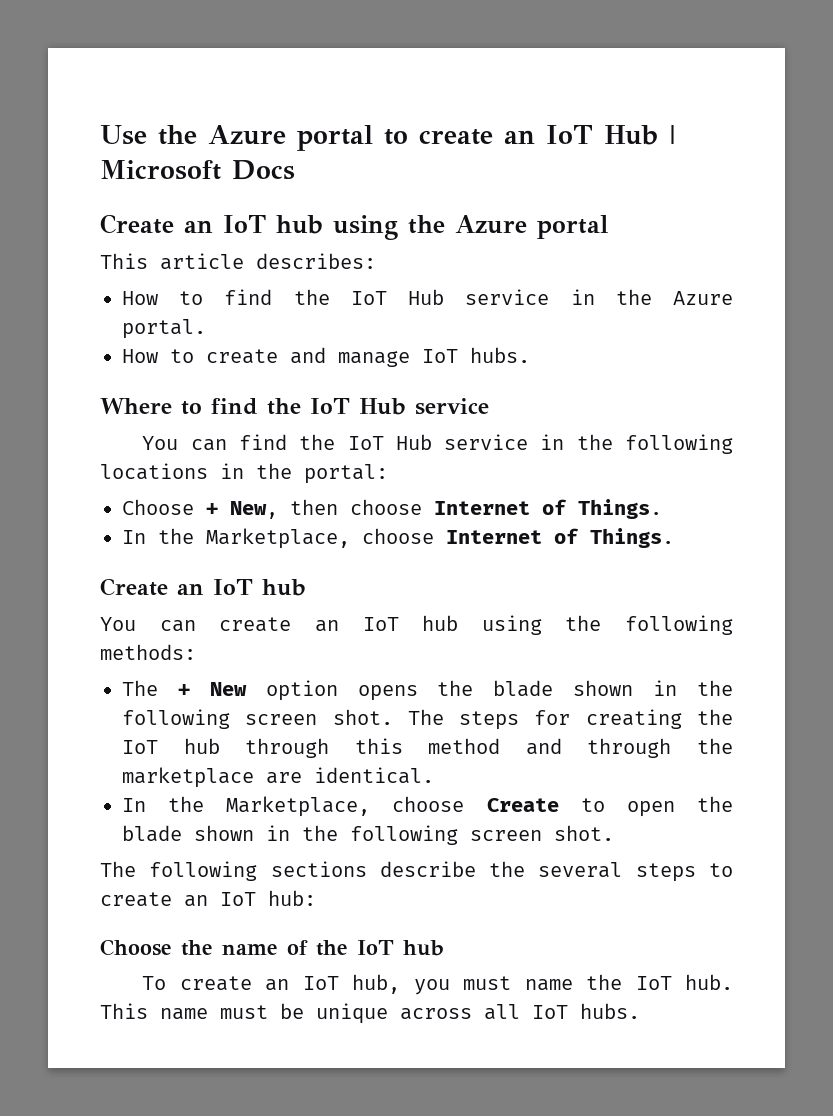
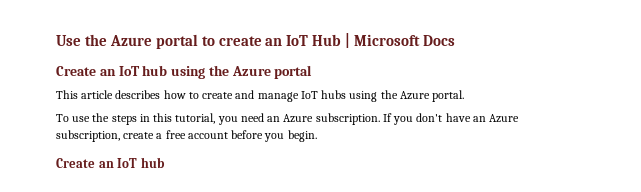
- This article describes:
- How to find the IoT Hub service in the Azure portal.
- How to create and manage IoT hubs.
- Where to find the IoT Hub service
- You can find the IoT Hub service in the following locations in the portal:
- Choose + New, then choose Internet of Things.
- In the Marketplace, choose Internet of Things.
+ This article describes how to create and manage IoT hubs using the Azure portal.
+ To use the steps in this tutorial, you need an Azure subscription. If you don't have an Azure subscription, create a free account before you begin.
  Create an IoT hub
- You can create an IoT hub using the following methods:
- The + New option opens the blade shown in the following screen shot. The steps for creating the IoT hub through this method and through the marketplace are identical.
- In the Marketplace, choose Create to open the blade shown in the following screen shot.
- The following sections describe the several steps to create an IoT hub:
- Choose the name of the IoT hub
- To create an IoT hub, you must name the IoT hub. This name must be unique across all IoT hubs.

